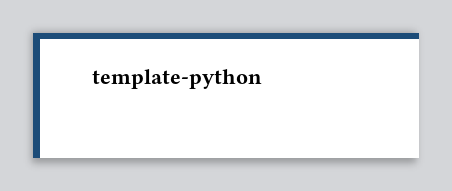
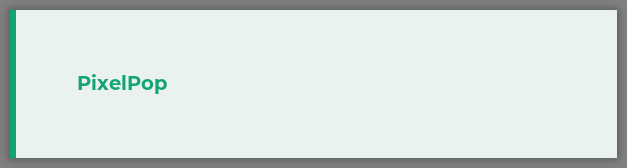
- template-python
+ PixelPop

